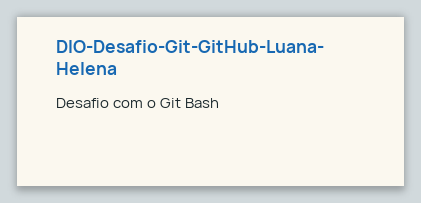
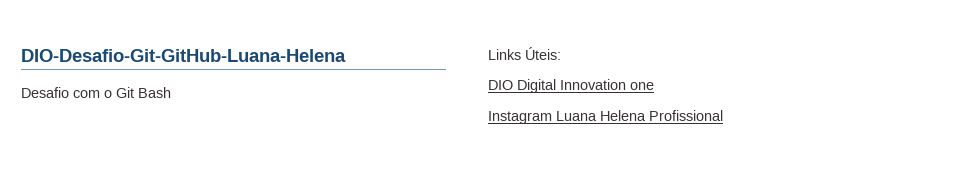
+ Links Úteis:
+ DIO Digital Innovation one
+ Instagram Luana Helena Profissional

